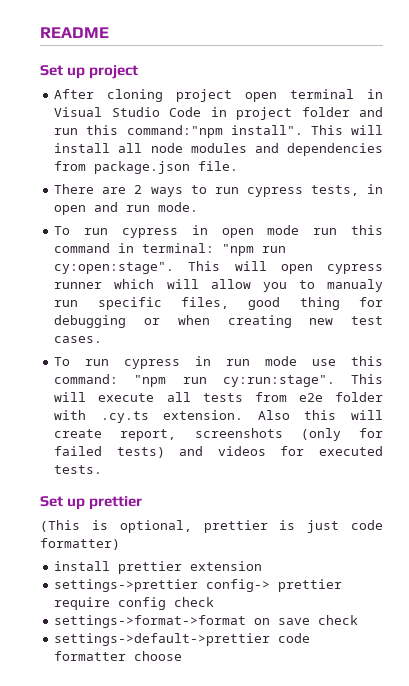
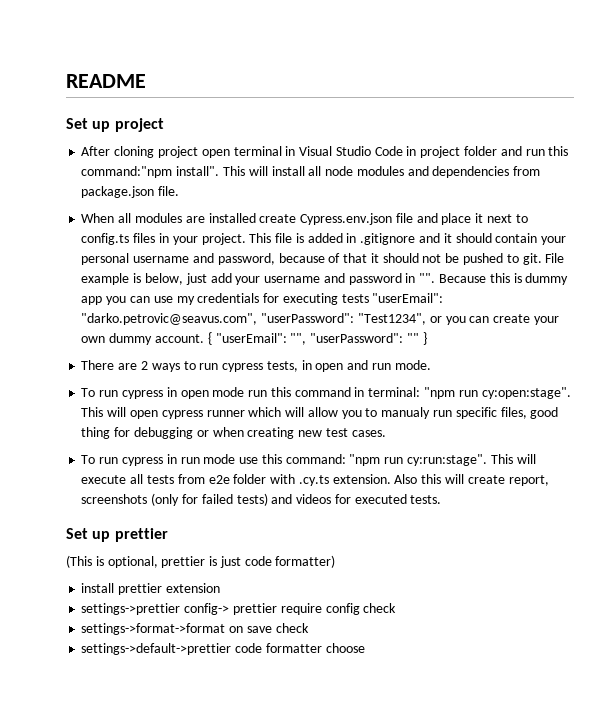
+ When all modules are installed create Cypress.env.json file and place it next to config.ts files in your project. This file is added in .gitignore and it should contain your personal username and password, because of that it should not be pushed to git. File example is below, just add your username and password in "". Because this is dummy app you can use my credentials for executing tests "userEmail": "darko.petrovic@seavus.com", "userPassword": "Test1234", or you can create your own dummy account. { "userEmail": "", "userPassword": "" }

